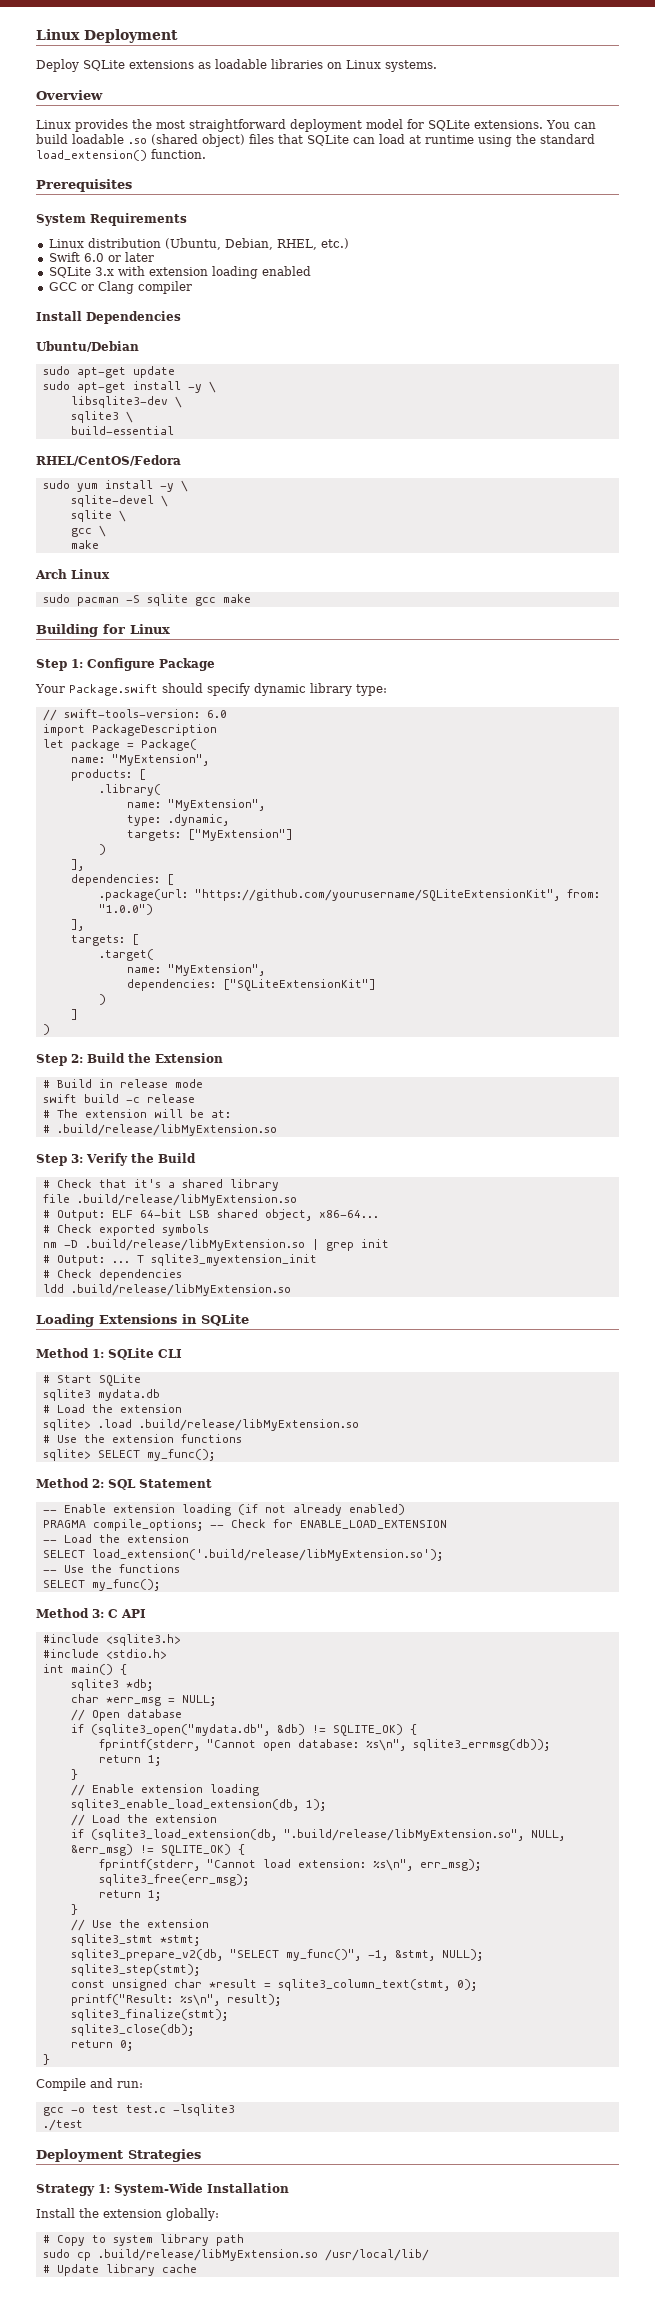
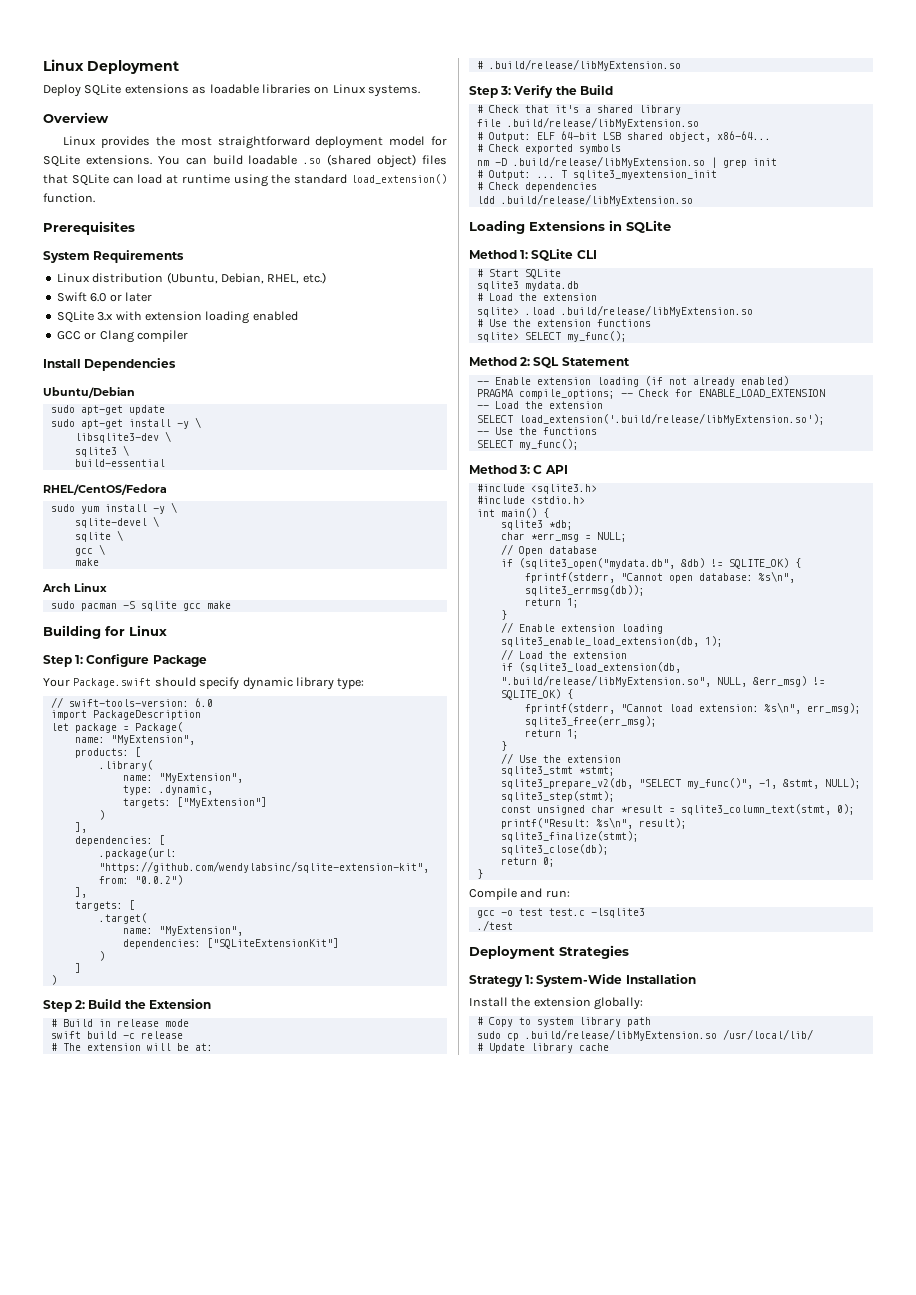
- .package(url: "https://github.com/yourusername/SQLiteExtensionKit", from: "1.0.0")
+ .package(url: "https://github.com/wendylabsinc/sqlite-extension-kit", from: "0.0.2")

